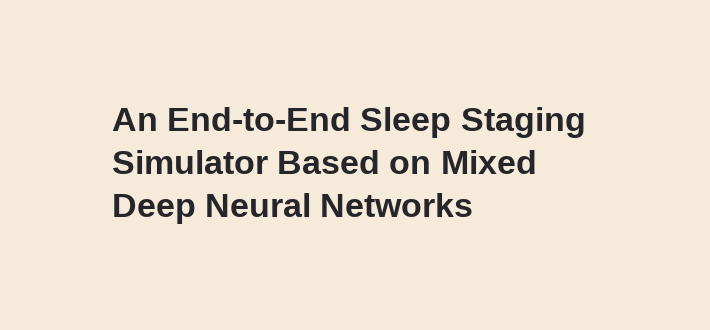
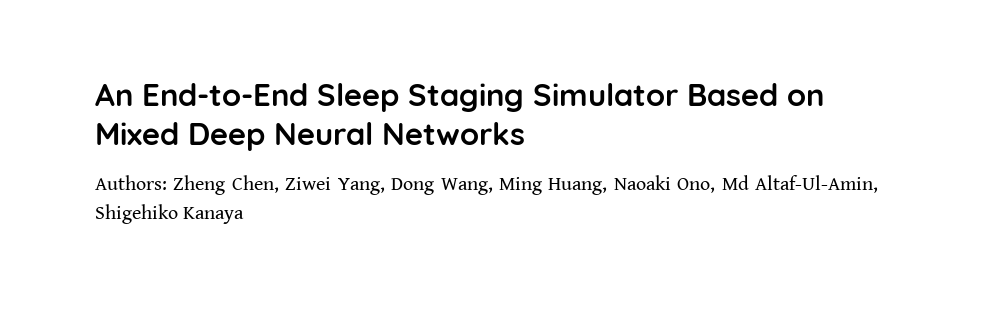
+ Authors: Zheng Chen, Ziwei Yang, Dong Wang, Ming Huang, Naoaki Ono, Md Altaf-Ul-Amin, Shigehiko Kanaya

